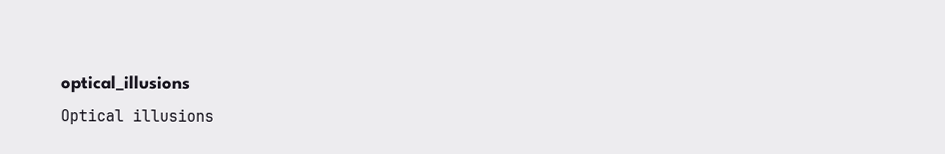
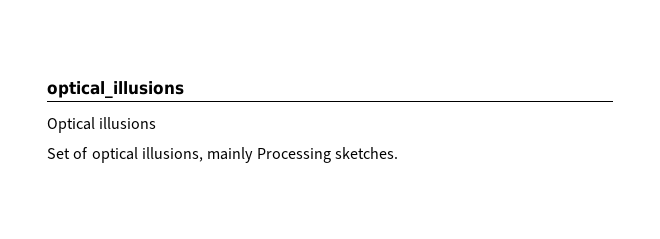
+ Set of optical illusions, mainly Processing sketches.

